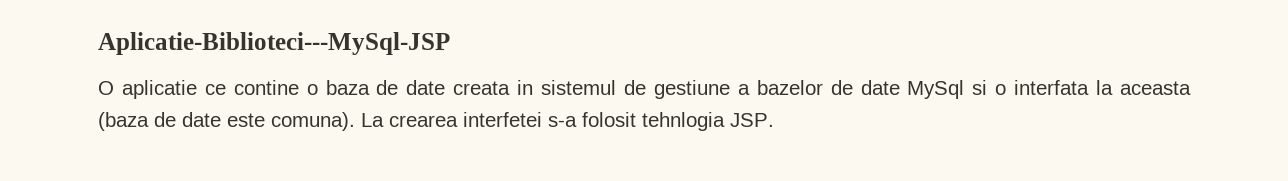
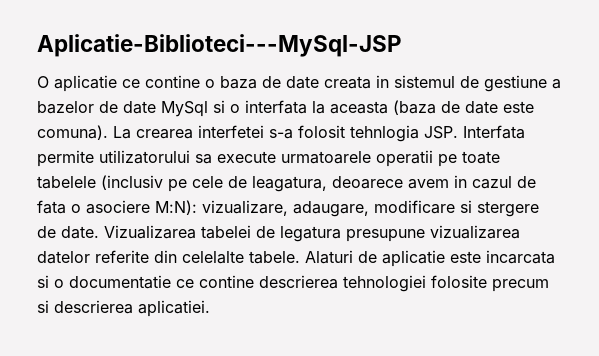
- La crearea interfetei s-a folosit tehnlogia JSP.
+ La crearea interfetei s-a folosit tehnlogia JSP. Interfata permite utilizatorului sa execute urmatoarele operatii pe toate tabelele (inclusiv pe cele de leagatura, deoarece avem in cazul de fata o asociere M:N): vizualizare, adaugare, modificare si stergere de date. Vizualizarea tabelei de legatura presupune vizualizarea datelor referite din celelalte tabele. Alaturi de aplicatie este incarcata si o documentatie ce contine descrierea tehnologiei folosite precum si descrierea aplicatiei.

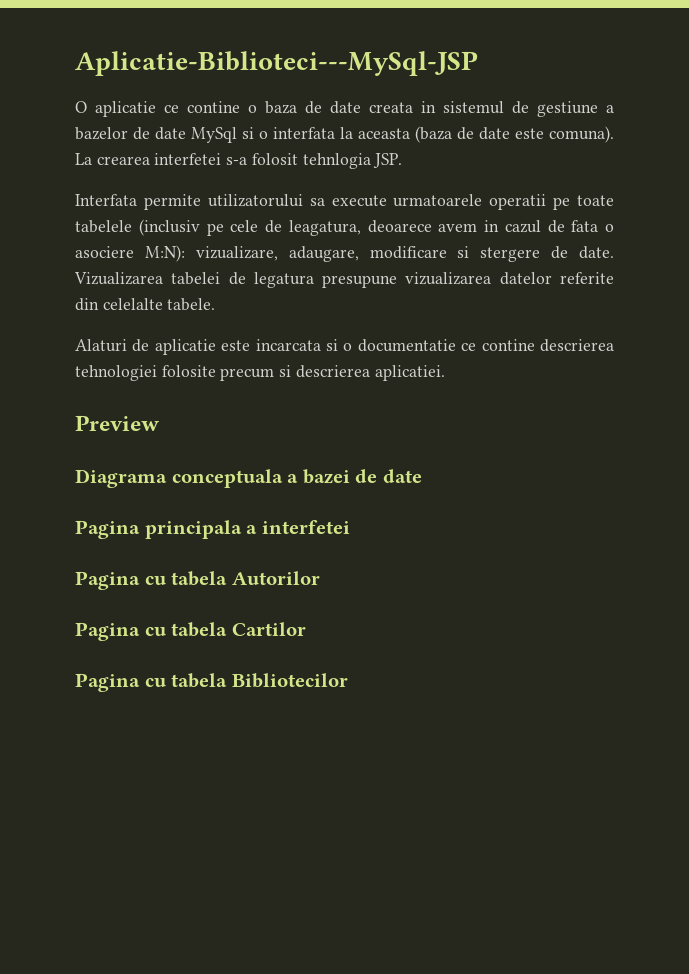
- La crearea interfetei s-a folosit tehnlogia JSP. Interfata permite utilizatorului sa execute urmatoarele operatii pe toate tabelele (inclusiv pe cele de leagatura, deoarece avem in cazul de fata o asociere M:N): vizualizare, adaugare, modificare si stergere de date.
+ La crearea interfetei s-a folosit tehnlogia JSP.
+ Interfata permite utilizatorului sa execute urmatoarele operatii pe toate tabelele (inclusiv pe cele de leagatura, deoarece avem in cazul de fata o asociere M:N): vizualizare, adaugare, modificare si stergere de date.
- Vizualizarea tabelei de legatura presupune vizualizarea datelor referite din celelalte tabele. Alaturi de aplicatie este incarcata si o documentatie ce contine descrierea tehnologiei folosite precum si descrierea aplicatiei.
+ Vizualizarea tabelei de legatura presupune vizualizarea datelor referite din celelalte tabele.
+ Alaturi de aplicatie este incarcata si o documentatie ce contine descrierea tehnologiei folosite precum si descrierea aplicatiei.
+ Preview
+ Diagrama conceptuala a bazei de date
+ Pagina principala a interfetei
+ Pagina cu tabela Autorilor
+ Pagina cu tabela Cartilor
+ Pagina cu tabela Bibliotecilor

